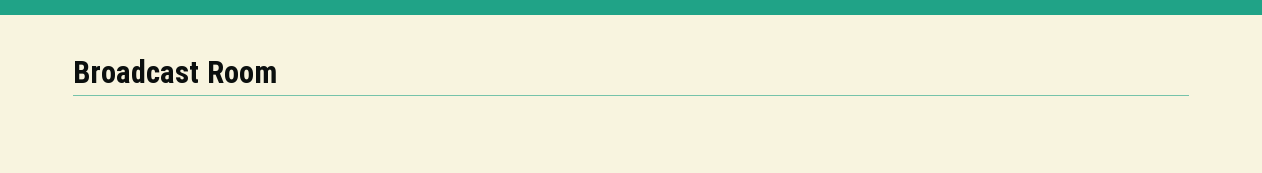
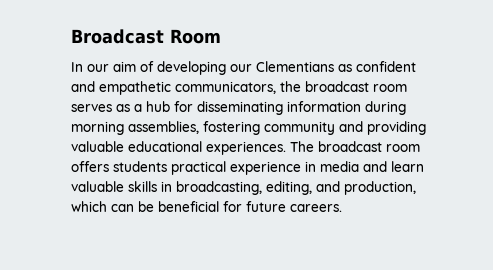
+ In our aim of developing our Clementians as confident and empathetic communicators, the broadcast room serves as a hub for disseminating information during morning assemblies, fostering community and providing valuable educational experiences. The broadcast room offers students practical experience in media and learn valuable skills in broadcasting, editing, and production, which can be beneficial for future careers.

